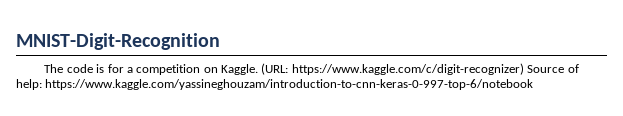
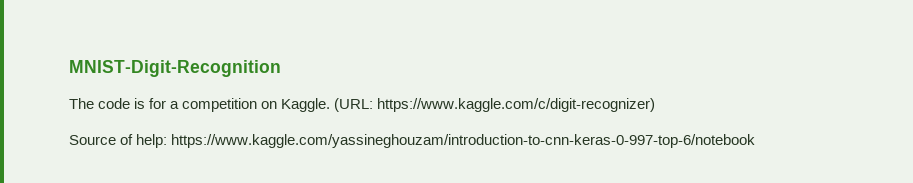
- (URL: https://www.kaggle.com/c/digit-recognizer) Source of help: https://www.kaggle.com/yassineghouzam/introduction-to-cnn-keras-0-997-top-6/notebook
+ (URL: https://www.kaggle.com/c/digit-recognizer)
+ Source of help: https://www.kaggle.com/yassineghouzam/introduction-to-cnn-keras-0-997-top-6/notebook

